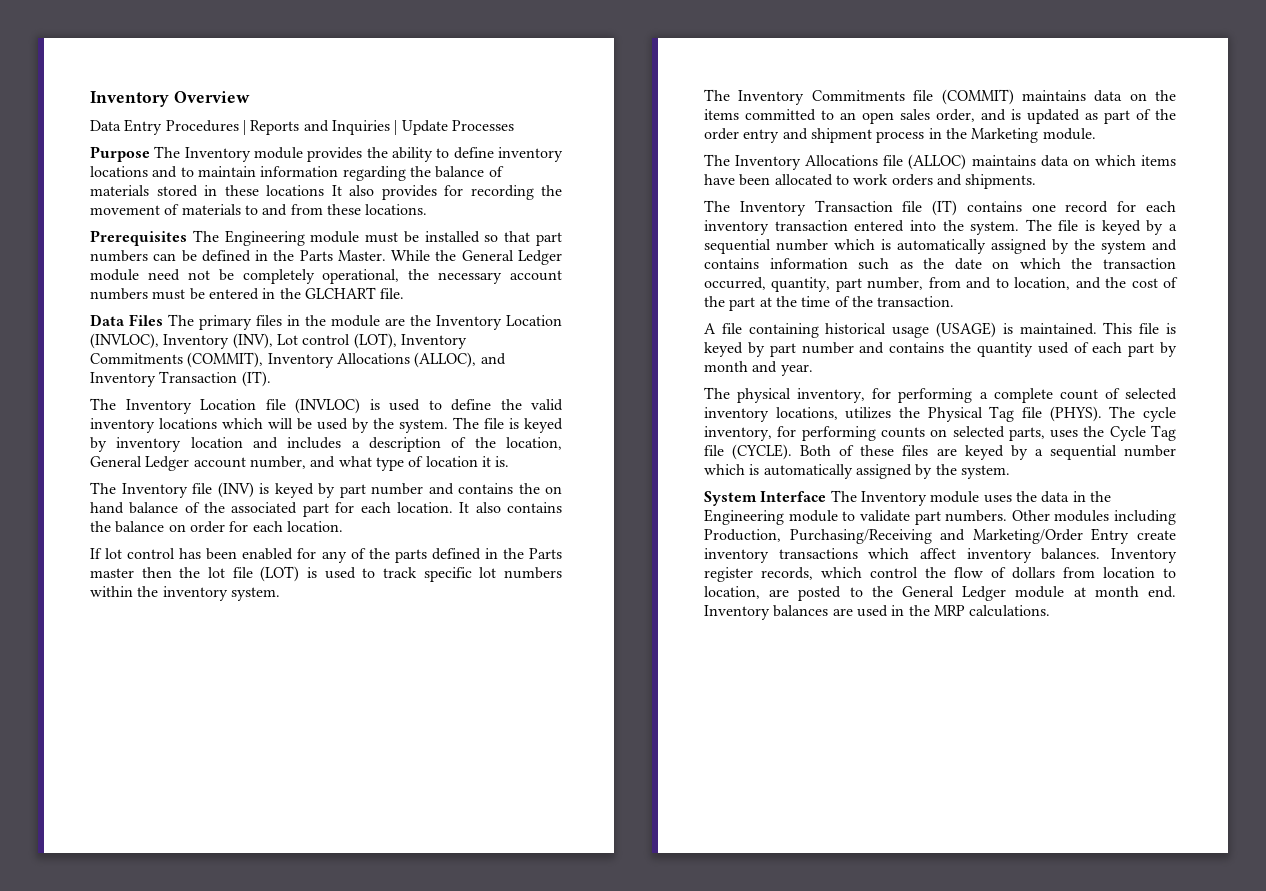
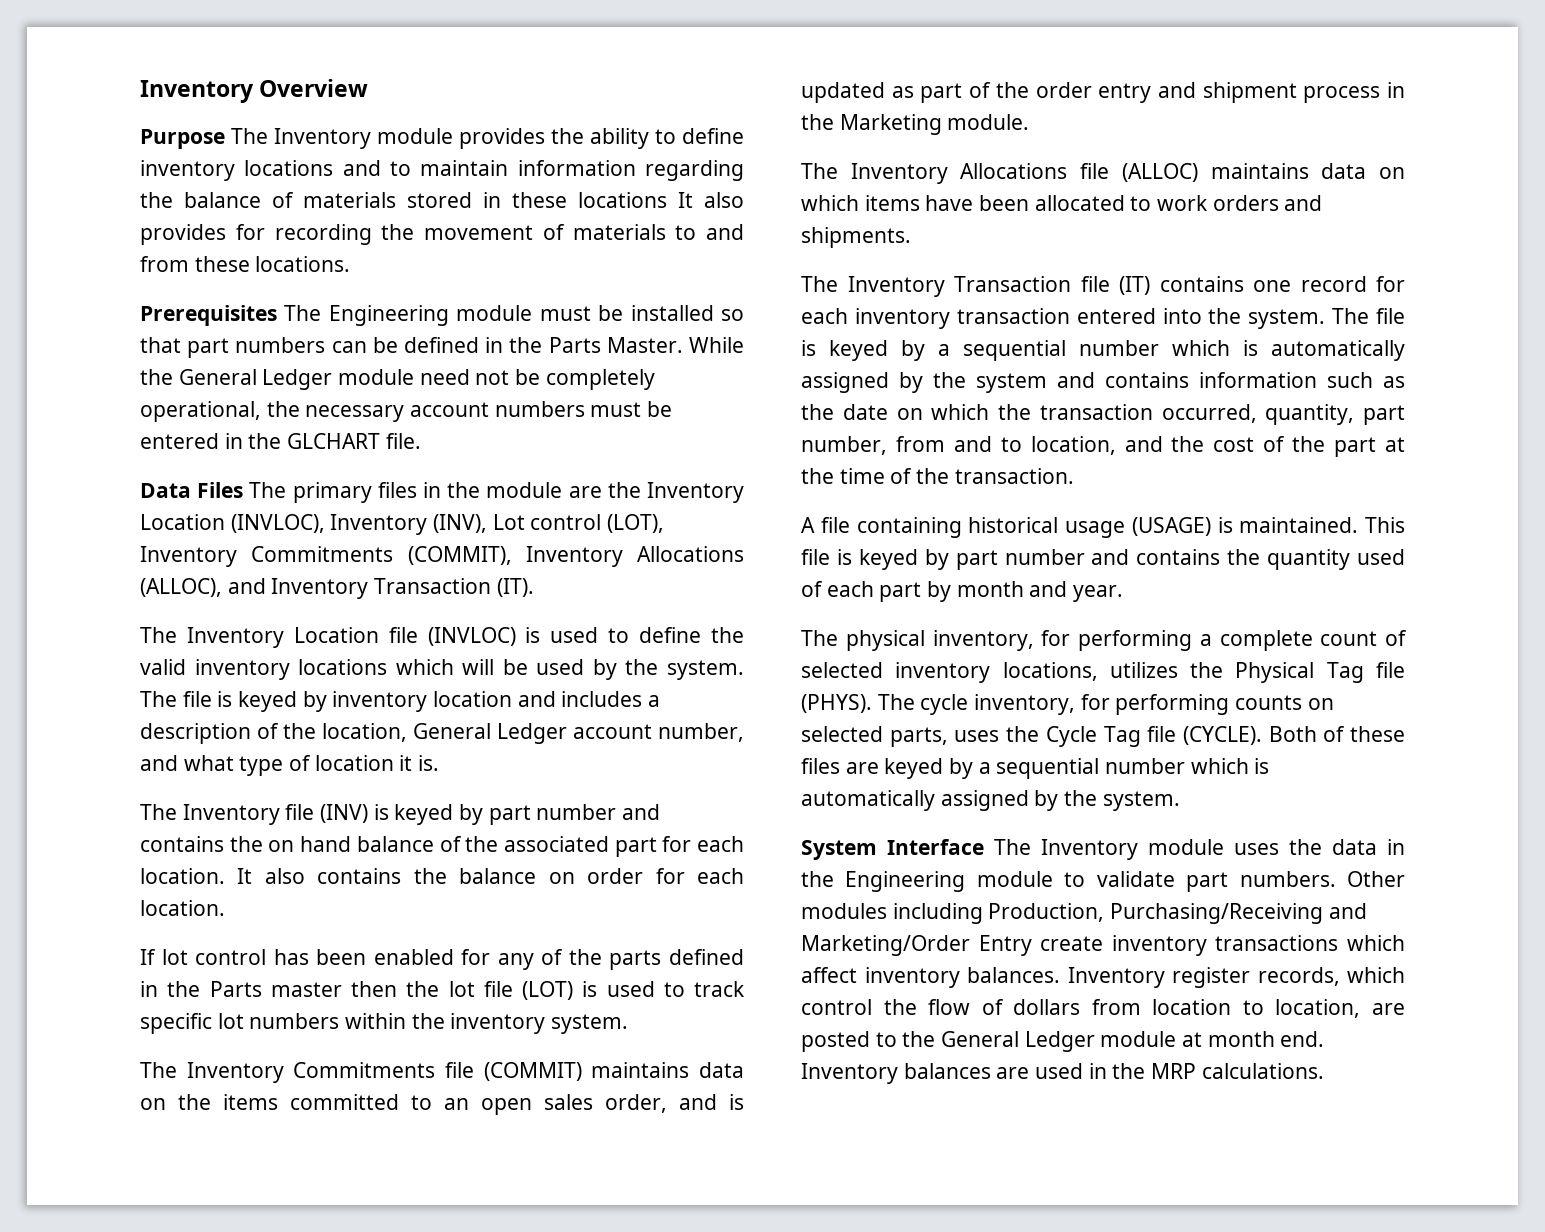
- Data Entry Procedures | Reports and Inquiries | Update Processes

